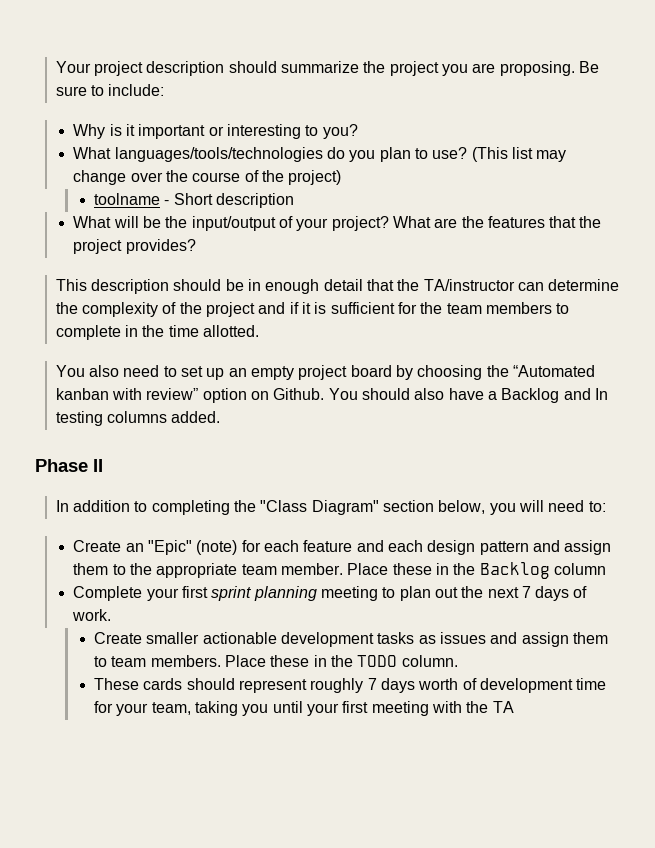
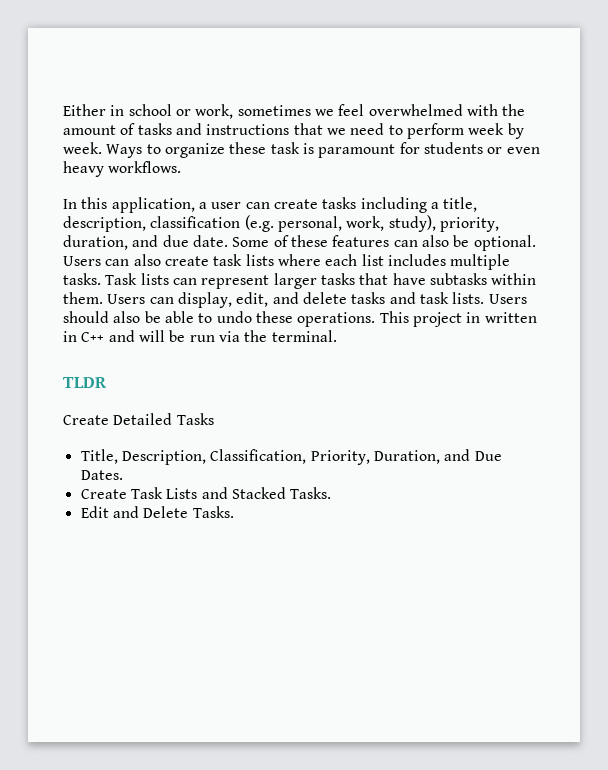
- Your project description should summarize the project you are proposing. Be sure to include:
- Why is it important or interesting to you?
- What languages/tools/technologies do you plan to use? (This list may change over the course of the project)
- toolname - Short description
- What will be the input/output of your project? What are the features that the project provides?
- This description should be in enough detail that the TA/instructor can determine the complexity of the project and if it is sufficient for the team members to complete in the time allotted.
- You also need to set up an empty project board by choosing the “Automated kanban with review” option on Github. You should also have a Backlog and In testing columns added.
- Phase II
- In addition to completing the "Class Diagram" section below, you will need to:
- Create an "Epic" (note) for each feature and each design pattern and assign them to the appropriate team member. Place these in the Backlog column
- Complete your first sprint planning meeting to plan out the next 7 days of work.
- Create smaller actionable development tasks as issues and assign them to team members. Place these in the TODO column.
- These cards should represent roughly 7 days worth of development time for your team, taking you until your first meeting with the TA
+ Either in school or work, sometimes we feel overwhelmed with the amount of tasks and instructions that we need to perform week by week. Ways to organize these task is paramount for students or even heavy workflows.
+ In this application, a user can create tasks including a title, description, classification (e.g. personal, work, study), priority, duration, and due date. Some of these features can also be optional. Users can also create task lists where each list includes multiple tasks. Task lists can represent larger tasks that have subtasks within them. Users can display, edit, and delete tasks and task lists. Users should also be able to undo these operations. This project in written in C++ and will be run via the terminal.
+ TLDR
+ Create Detailed Tasks
+ Title, Description, Classification, Priority, Duration, and Due Dates.
+ Create Task Lists and Stacked Tasks.
+ Edit and Delete Tasks.

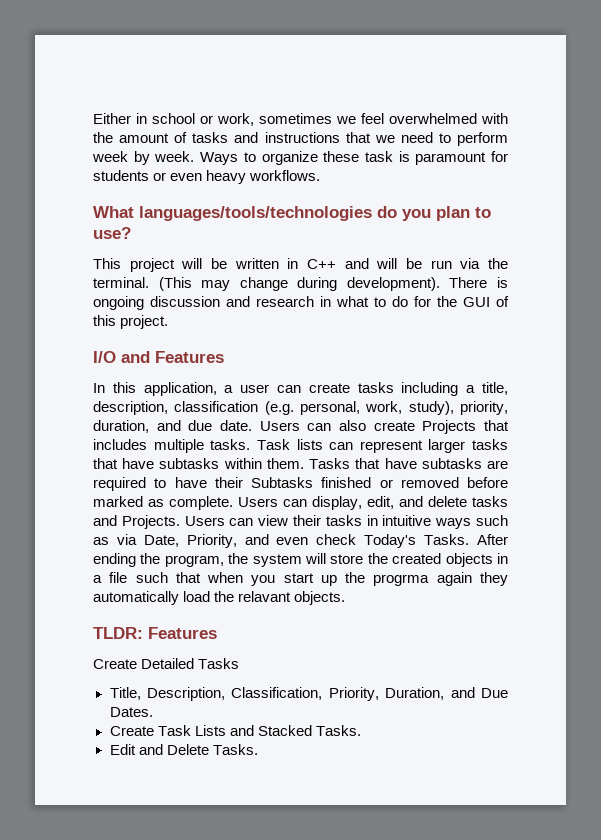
+ What languages/tools/technologies do you plan to use?
+ This project will be written in C++ and will be run via the terminal. (This may change during development). There is ongoing discussion and research in what to do for the GUI of this project.
+ I/O and Features
- Some of these features can also be optional. Users can also create task lists where each list includes multiple tasks.
+ Users can also create Projects that includes multiple tasks.
+ Tasks that have subtasks are required to have their Subtasks finished or removed before marked as complete.
- Users can display, edit, and delete tasks and task lists. Users should also be able to undo these operations. This project in written in C++ and will be run via the terminal.
- TLDR
+ Users can display, edit, and delete tasks and Projects. Users can view their tasks in intuitive ways such as via Date, Priority, and even check Today's Tasks. After ending the program, the system will store the created objects in a file such that when you start up the progrma again they automatically load the relavant objects.
+ TLDR: Features

